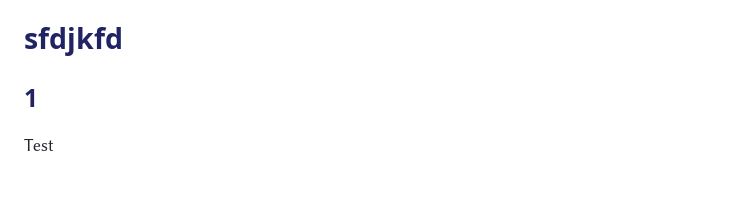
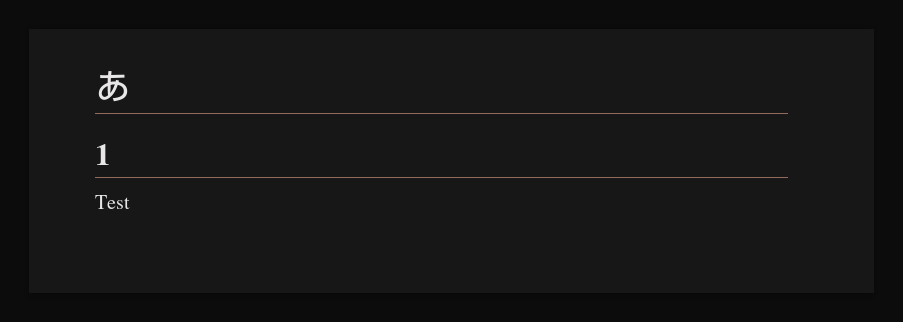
- sfdjkfd
+ あ

